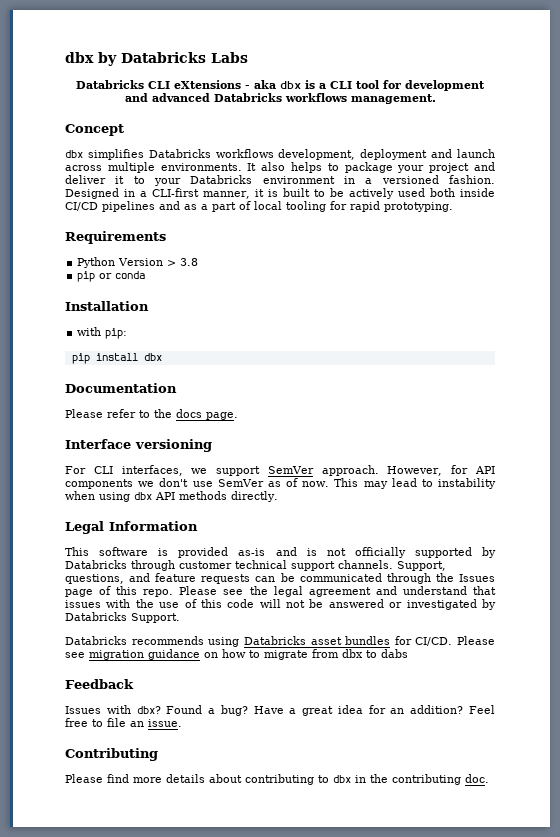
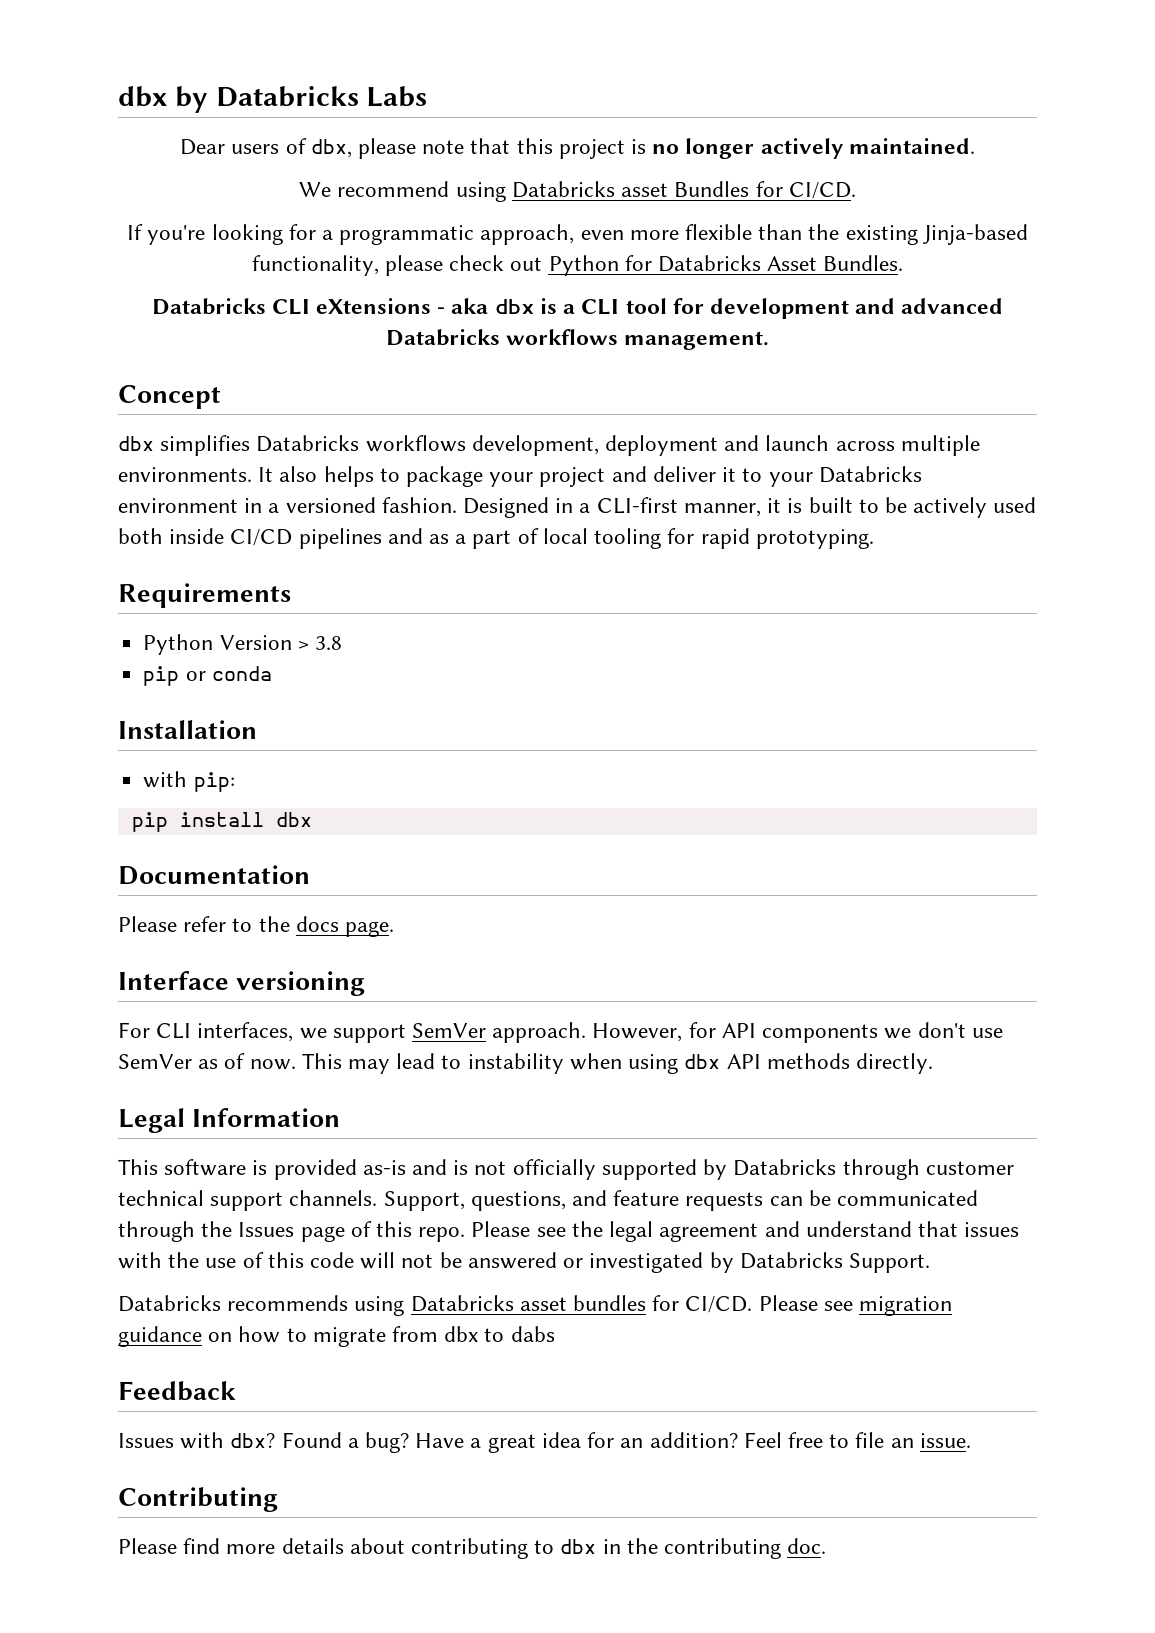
+ Dear users of dbx, please note that this project is no longer actively maintained.
+ We recommend using Databricks asset Bundles for CI/CD.
+ If you're looking for a programmatic approach, even more flexible than the existing Jinja-based functionality, please check out Python for Databricks Asset Bundles.

